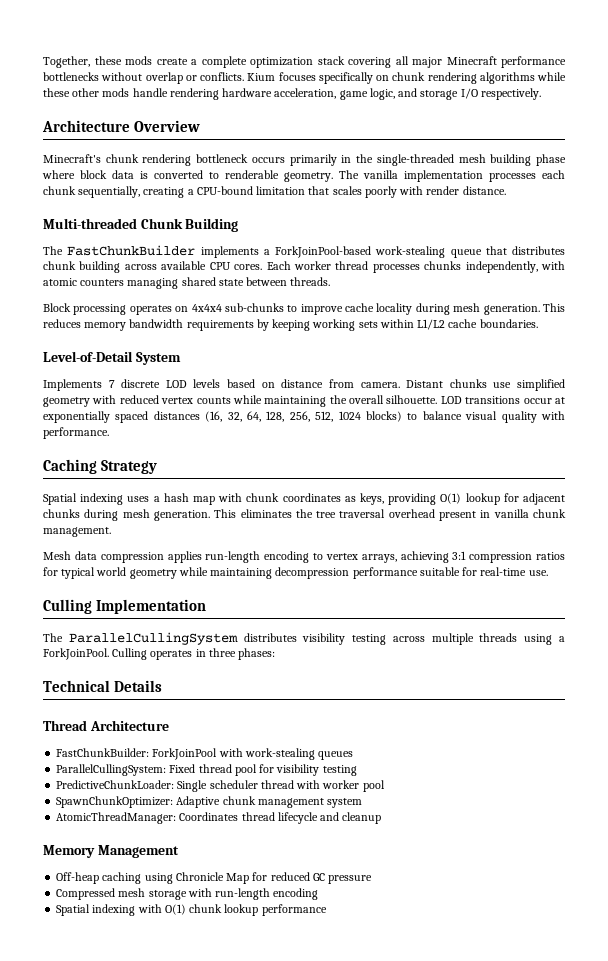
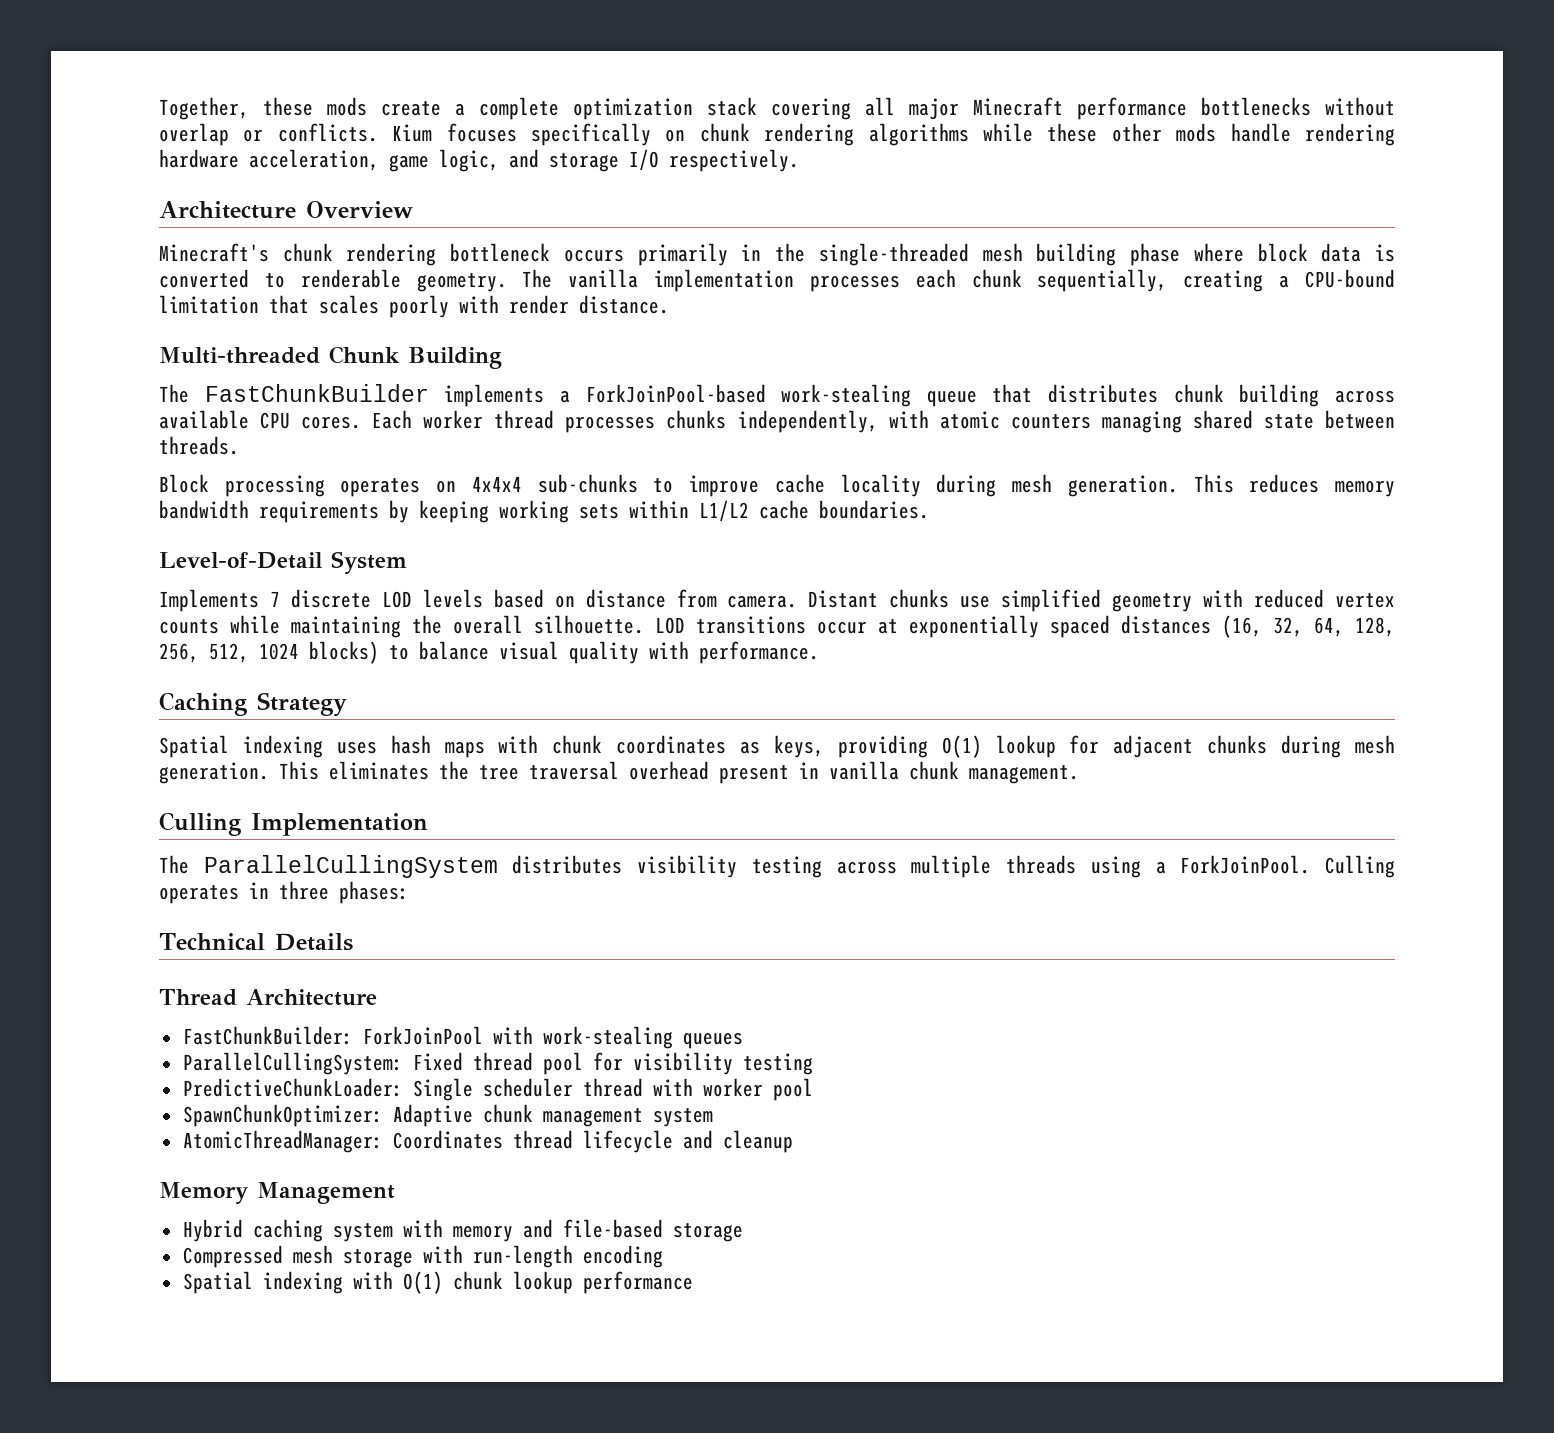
- Spatial indexing uses a hash map with chunk coordinates as keys, providing O(1) lookup for adjacent chunks during mesh generation.
+ Spatial indexing uses hash maps with chunk coordinates as keys, providing O(1) lookup for adjacent chunks during mesh generation.
- Mesh data compression applies run-length encoding to vertex arrays, achieving 3:1 compression ratios for typical world geometry while maintaining decompression performance suitable for real-time use.
- Off-heap caching using Chronicle Map for reduced GC pressure
+ Hybrid caching system with memory and file-based storage

